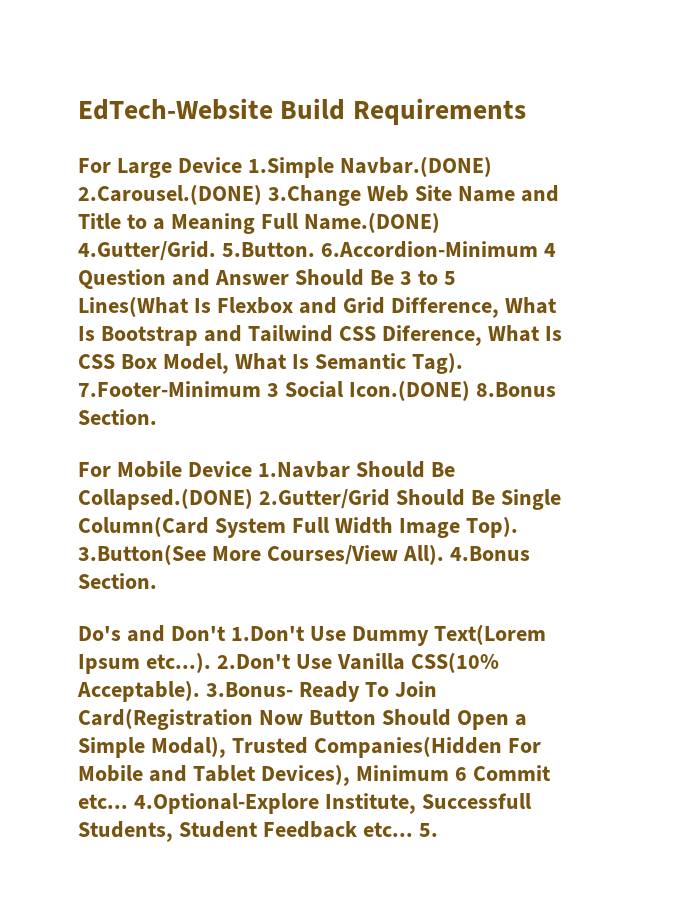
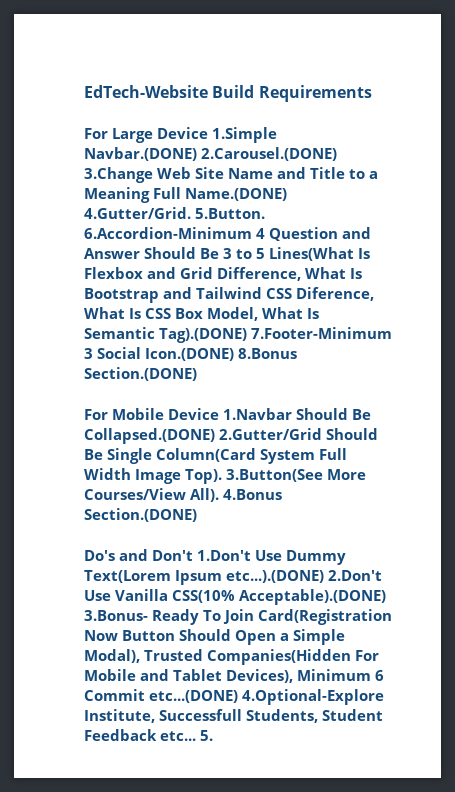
- For Large Device 1.Simple Navbar.(DONE) 2.Carousel.(DONE) 3.Change Web Site Name and Title to a Meaning Full Name.(DONE) 4.Gutter/Grid. 5.Button. 6.Accordion-Minimum 4 Question and Answer Should Be 3 to 5 Lines(What Is Flexbox and Grid Difference, What Is Bootstrap and Tailwind CSS Diference, What Is CSS Box Model, What Is Semantic Tag). 7.Footer-Minimum 3 Social Icon.(DONE) 8.Bonus Section.
+ For Large Device 1.Simple Navbar.(DONE) 2.Carousel.(DONE) 3.Change Web Site Name and Title to a Meaning Full Name.(DONE) 4.Gutter/Grid. 5.Button. 6.Accordion-Minimum 4 Question and Answer Should Be 3 to 5 Lines(What Is Flexbox and Grid Difference, What Is Bootstrap and Tailwind CSS Diference, What Is CSS Box Model, What Is Semantic Tag).(DONE) 7.Footer-Minimum 3 Social Icon.(DONE) 8.Bonus Section.(DONE)
- 4.Bonus Section.
+ 4.Bonus Section.(DONE)
- Do's and Don't 1.Don't Use Dummy Text(Lorem Ipsum etc...). 2.Don't Use Vanilla CSS(10% Acceptable). 3.Bonus- Ready To Join Card(Registration Now Button Should Open a Simple Modal), Trusted Companies(Hidden For Mobile and Tablet Devices), Minimum 6 Commit etc... 4.Optional-Explore Institute, Successfull Students, Student Feedback etc...
+ Do's and Don't 1.Don't Use Dummy Text(Lorem Ipsum etc...).(DONE) 2.Don't Use Vanilla CSS(10% Acceptable).(DONE) 3.Bonus- Ready To Join Card(Registration Now Button Should Open a Simple Modal), Trusted Companies(Hidden For Mobile and Tablet Devices), Minimum 6 Commit etc...(DONE) 4.Optional-Explore Institute, Successfull Students, Student Feedback etc...

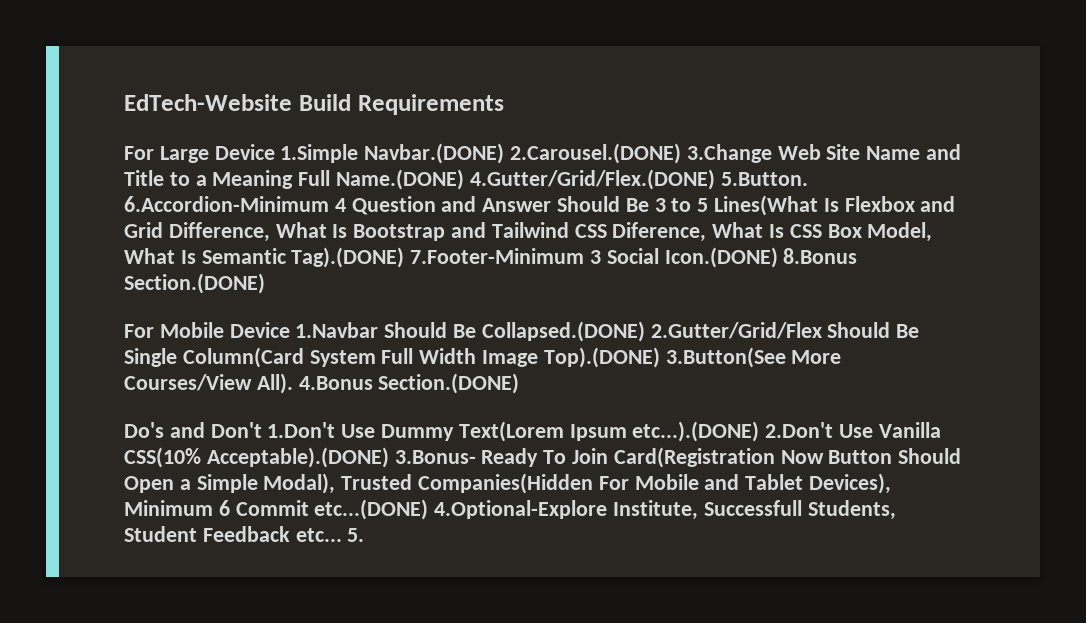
- For Large Device 1.Simple Navbar.(DONE) 2.Carousel.(DONE) 3.Change Web Site Name and Title to a Meaning Full Name.(DONE) 4.Gutter/Grid. 5.Button. 6.Accordion-Minimum 4 Question and Answer Should Be 3 to 5 Lines(What Is Flexbox and Grid Difference, What Is Bootstrap and Tailwind CSS Diference, What Is CSS Box Model, What Is Semantic Tag).(DONE) 7.Footer-Minimum 3 Social Icon.(DONE) 8.Bonus Section.(DONE)
+ For Large Device 1.Simple Navbar.(DONE) 2.Carousel.(DONE) 3.Change Web Site Name and Title to a Meaning Full Name.(DONE) 4.Gutter/Grid/Flex.(DONE) 5.Button. 6.Accordion-Minimum 4 Question and Answer Should Be 3 to 5 Lines(What Is Flexbox and Grid Difference, What Is Bootstrap and Tailwind CSS Diference, What Is CSS Box Model, What Is Semantic Tag).(DONE) 7.Footer-Minimum 3 Social Icon.(DONE) 8.Bonus Section.(DONE)
- For Mobile Device 1.Navbar Should Be Collapsed.(DONE) 2.Gutter/Grid Should Be Single Column(Card System Full Width Image Top). 3.Button(See More Courses/View All).
+ For Mobile Device 1.Navbar Should Be Collapsed.(DONE) 2.Gutter/Grid/Flex Should Be Single Column(Card System Full Width Image Top).(DONE) 3.Button(See More Courses/View All).

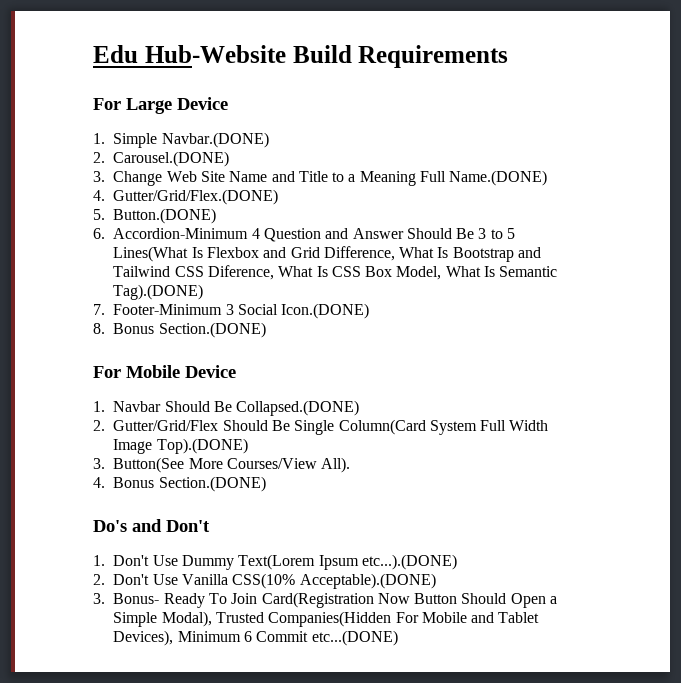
- EdTech-Website Build Requirements
+ Edu Hub-Website Build Requirements
- For Large Device 1.Simple Navbar.(DONE) 2.Carousel.(DONE) 3.Change Web Site Name and Title to a Meaning Full Name.(DONE) 4.Gutter/Grid/Flex.(DONE) 5.Button. 6.Accordion-Minimum 4 Question and Answer Should Be 3 to 5 Lines(What Is Flexbox and Grid Difference, What Is Bootstrap and Tailwind CSS Diference, What Is CSS Box Model, What Is Semantic Tag).(DONE) 7.Footer-Minimum 3 Social Icon.(DONE) 8.Bonus Section.(DONE)
+ For Large Device
+ 1. Simple Navbar.(DONE)
+ 2. Carousel.(DONE)
+ 3. Change Web Site Name and Title to a Meaning Full Name.(DONE)
+ 4. Gutter/Grid/Flex.(DONE)
+ 5. Button.(DONE)
+ 6. Accordion-Minimum 4 Question and Answer Should Be 3 to 5 Lines(What Is Flexbox and Grid Difference, What Is Bootstrap and Tailwind CSS Diference, What Is CSS Box Model, What Is Semantic Tag).(DONE)
+ 7. Footer-Minimum 3 Social Icon.(DONE)
+ 8. Bonus Section.(DONE)
- For Mobile Device 1.Navbar Should Be Collapsed.(DONE) 2.Gutter/Grid/Flex Should Be Single Column(Card System Full Width Image Top).(DONE) 3.Button(See More Courses/View All). 4.Bonus Section.(DONE)
+ For Mobile Device
+ 1. Navbar Should Be Collapsed.(DONE)
+ 2. Gutter/Grid/Flex Should Be Single Column(Card System Full Width Image Top).(DONE)
+ 3. Button(See More Courses/View All).
+ 4. Bonus Section.(DONE)
- Do's and Don't 1.Don't Use Dummy Text(Lorem Ipsum etc...).(DONE) 2.Don't Use Vanilla CSS(10% Acceptable).(DONE) 3.Bonus- Ready To Join Card(Registration Now Button Should Open a Simple Modal), Trusted Companies(Hidden For Mobile and Tablet Devices), Minimum 6 Commit etc...(DONE) 4.Optional-Explore Institute, Successfull Students, Student Feedback etc... 5.
+ Do's and Don't
+ 1. Don't Use Dummy Text(Lorem Ipsum etc...).(DONE)
+ 2. Don't Use Vanilla CSS(10% Acceptable).(DONE)
+ 3. Bonus- Ready To Join Card(Registration Now Button Should Open a Simple Modal), Trusted Companies(Hidden For Mobile and Tablet Devices), Minimum 6 Commit etc...(DONE)

